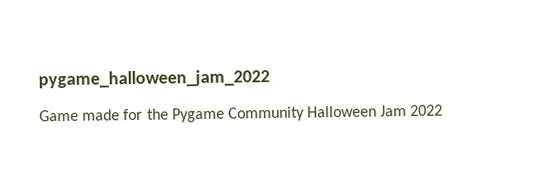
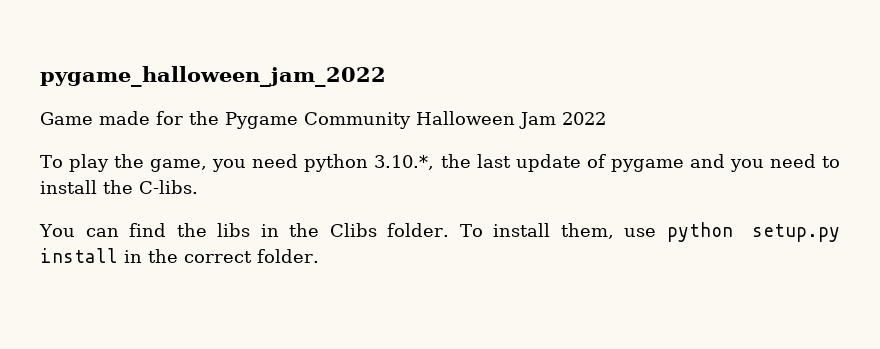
+ To play the game, you need python 3.10.*, the last update of pygame and you need to install the C-libs.
+ You can find the libs in the Clibs folder. To install them, use python setup.py install in the correct folder.

